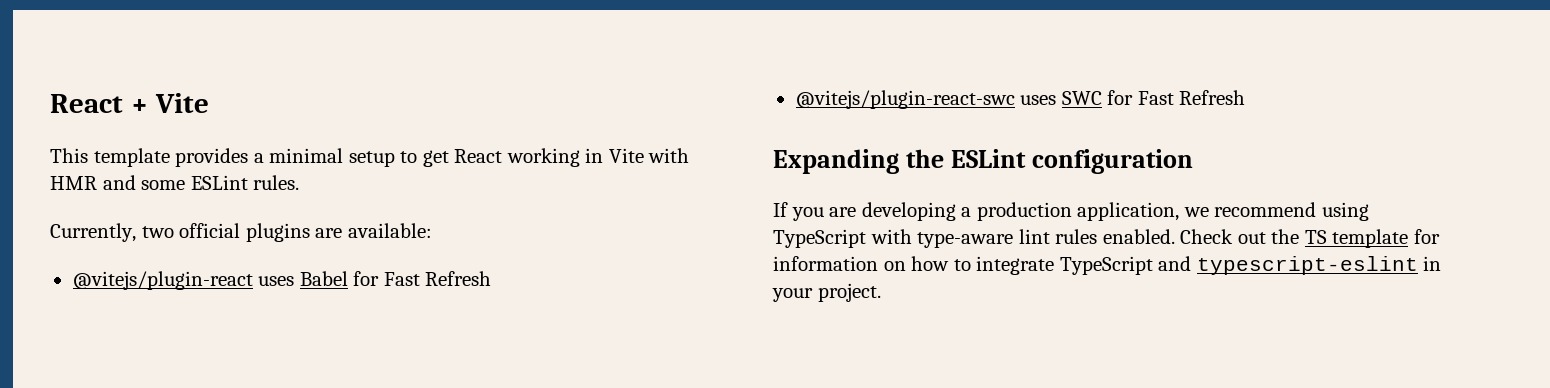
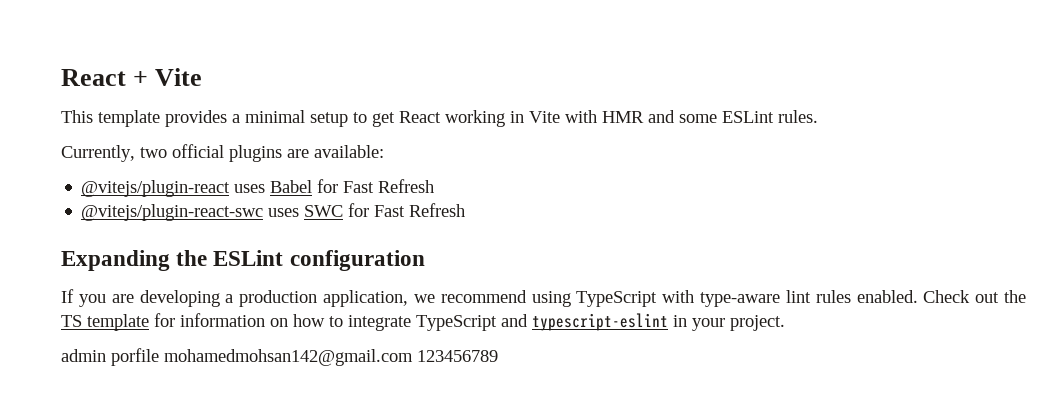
+ admin porfile mohamedmohsan142@gmail.com 123456789

